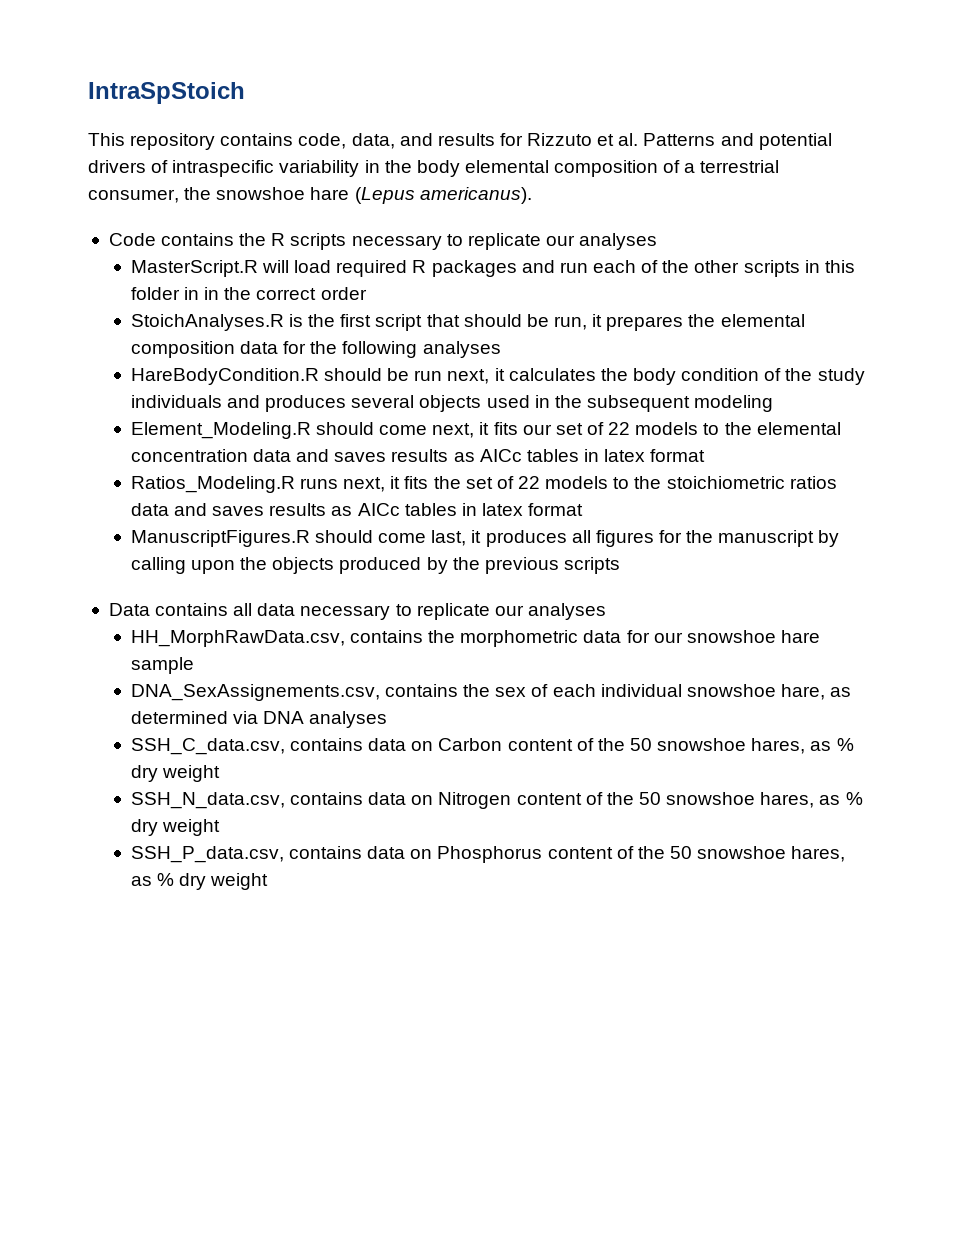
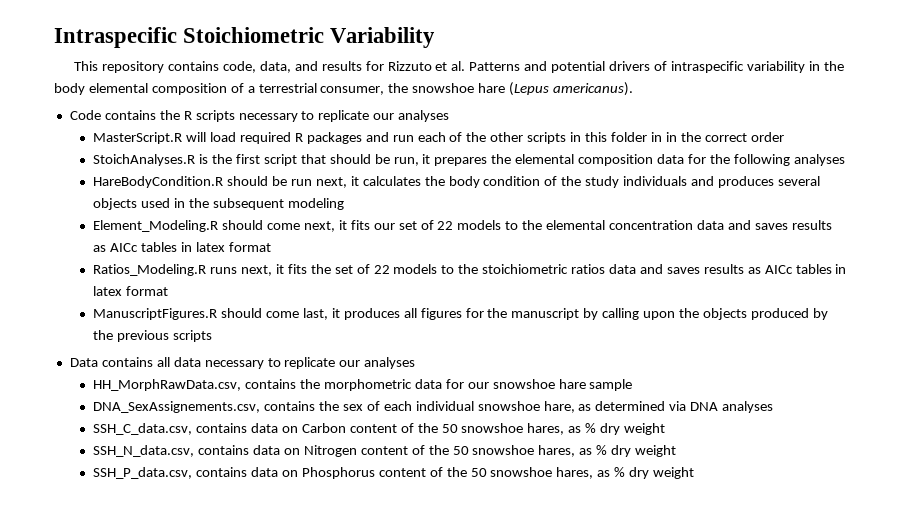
- IntraSpStoich
+ Intraspecific Stoichiometric Variability

